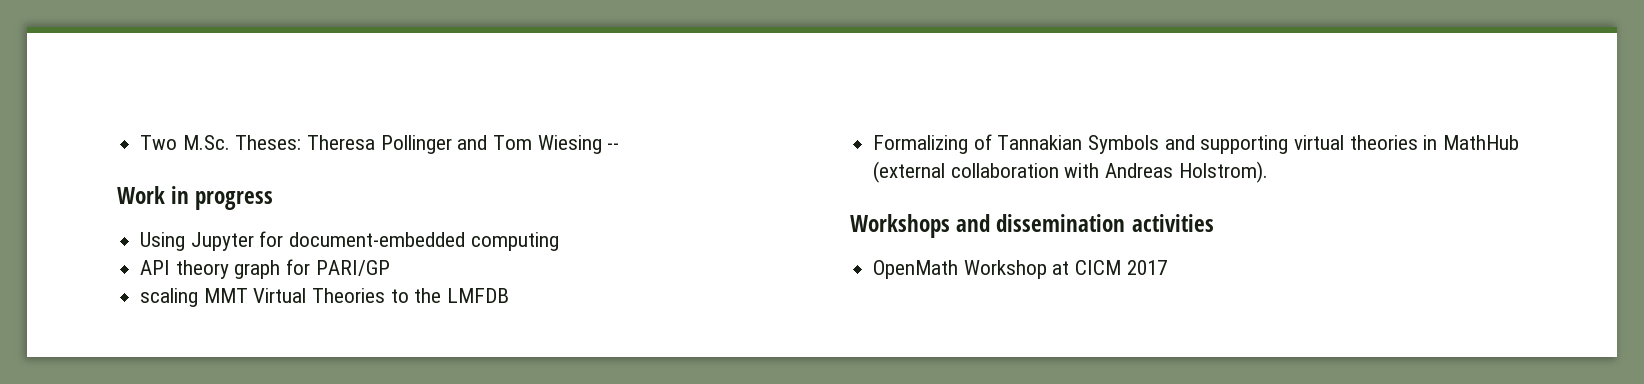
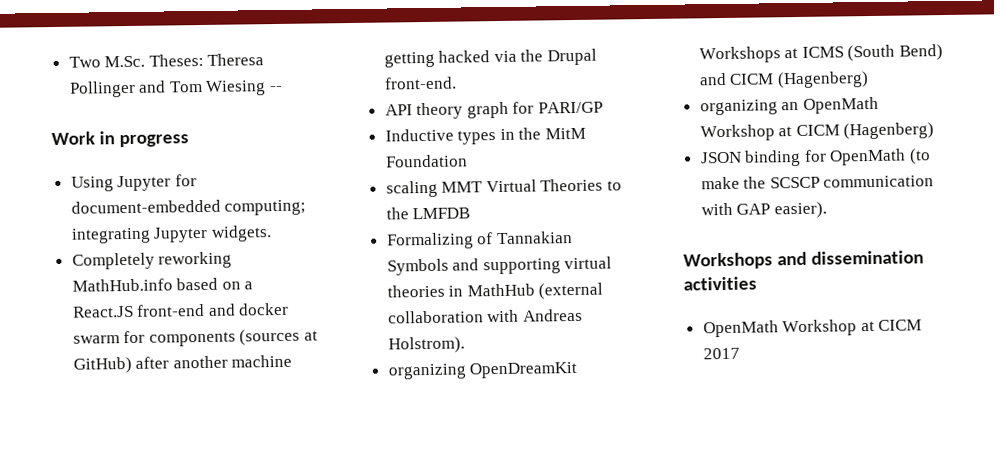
- Using Jupyter for document-embedded computing
+ Using Jupyter for document-embedded computing; integrating Jupyter widgets.
+ Completely reworking MathHub.info based on a React.JS front-end and docker swarm for components (sources at GitHub) after another machine getting hacked via the Drupal front-end.
+ Inductive types in the MitM Foundation
+ organizing OpenDreamKit Workshops at ICMS (South Bend) and CICM (Hagenberg)
+ organizing an OpenMath Workshop at CICM (Hagenberg)
+ JSON binding for OpenMath (to make the SCSCP communication with GAP easier).

